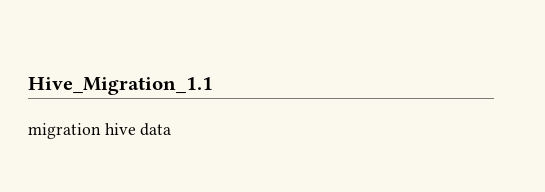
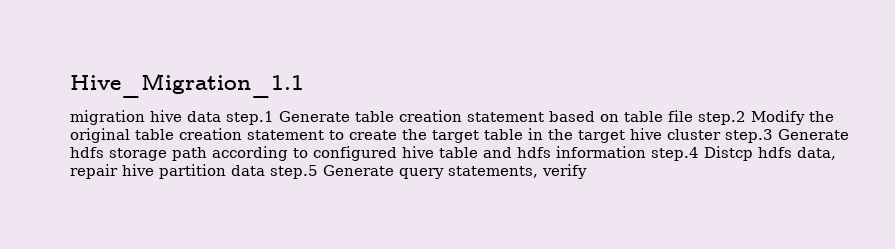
- migration hive data
+ migration hive data step.1 Generate table creation statement based on table file step.2 Modify the original table creation statement to create the target table in the target hive cluster step.3 Generate hdfs storage path according to configured hive table and hdfs information step.4 Distcp hdfs data, repair hive partition data step.5 Generate query statements, verify

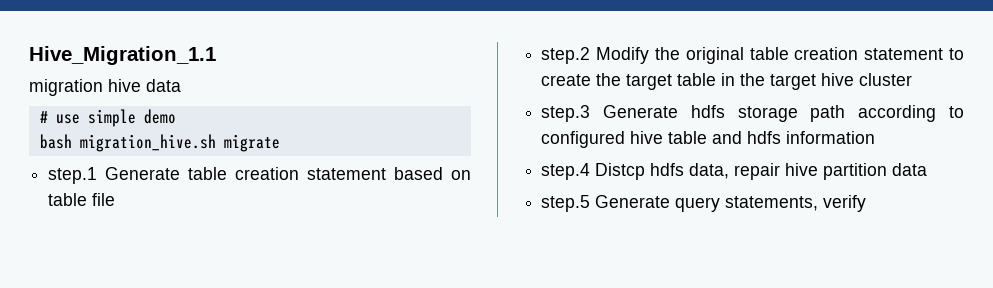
- migration hive data step.1 Generate table creation statement based on table file step.2 Modify the original table creation statement to create the target table in the target hive cluster step.3 Generate hdfs storage path according to configured hive table and hdfs information step.4 Distcp hdfs data, repair hive partition data step.5 Generate query statements, verify
+ migration hive data
+ # use simple demo
+ bash migration_hive.sh migrate
+ step.1 Generate table creation statement based on table file
+ step.2 Modify the original table creation statement to create the target table in the target hive cluster
+ step.3 Generate hdfs storage path according to configured hive table and hdfs information
+ step.4 Distcp hdfs data, repair hive partition data
+ step.5 Generate query statements, verify

